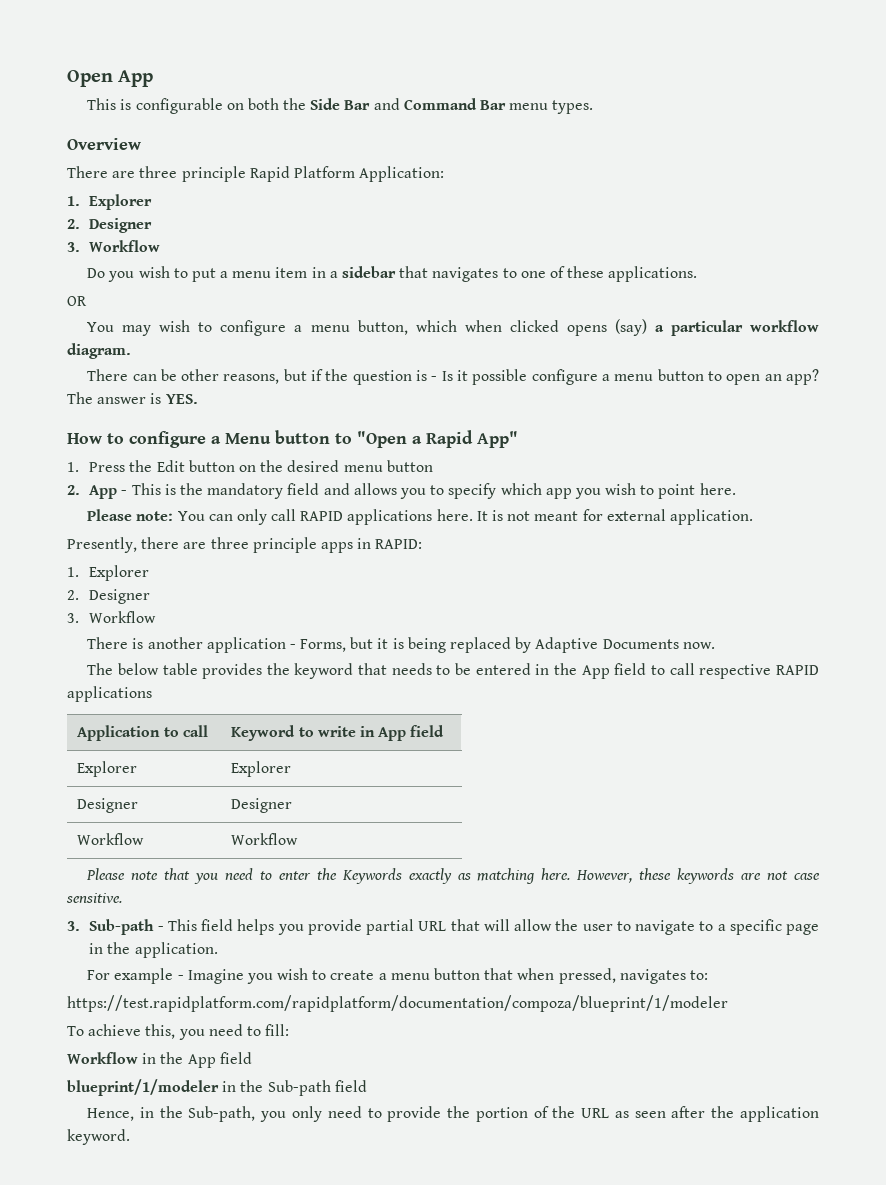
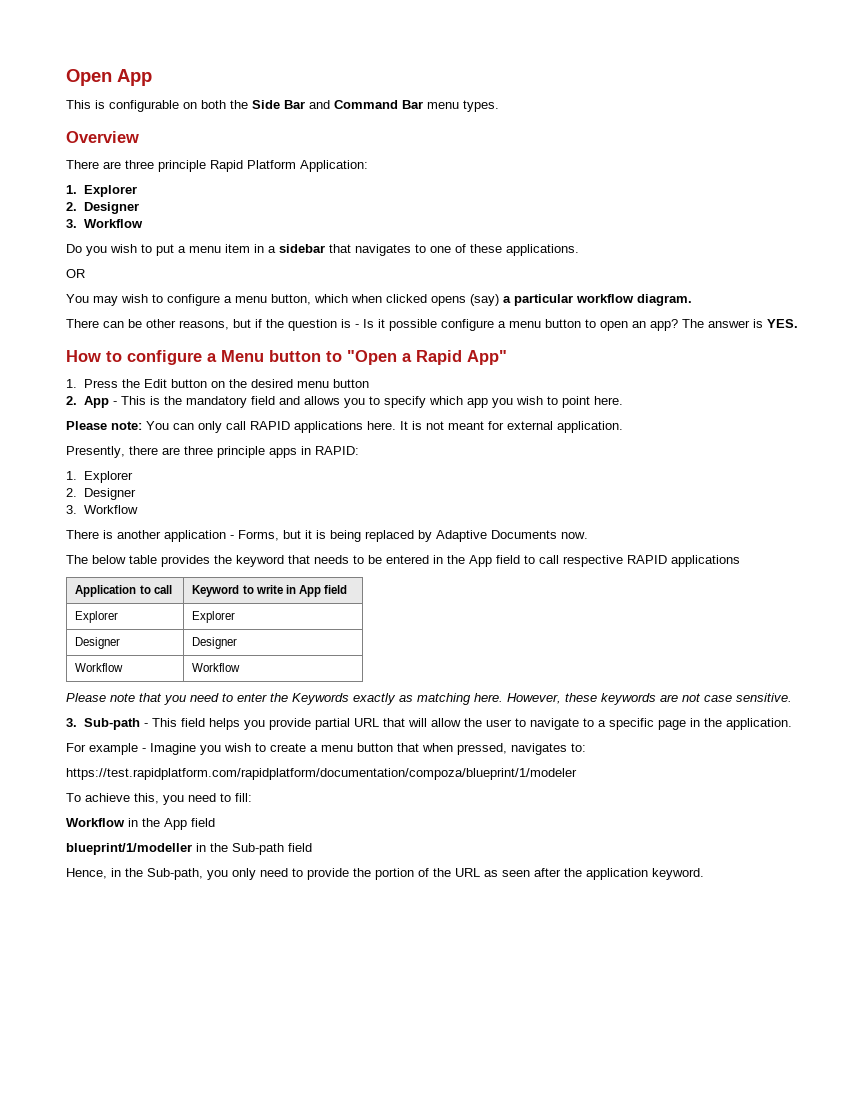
- blueprint/1/modeler in the Sub-path field
+ blueprint/1/modeller in the Sub-path field

